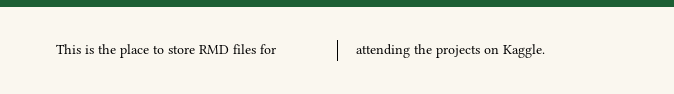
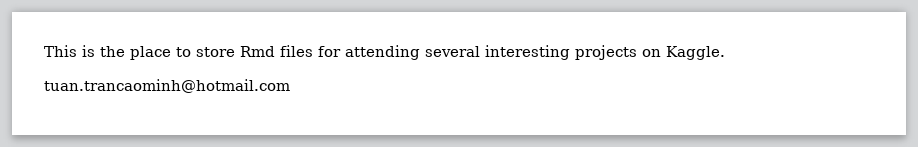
- This is the place to store RMD files for attending the projects on Kaggle.
+ This is the place to store Rmd files for attending several interesting projects on Kaggle.
+ tuan.trancaominh@hotmail.com

